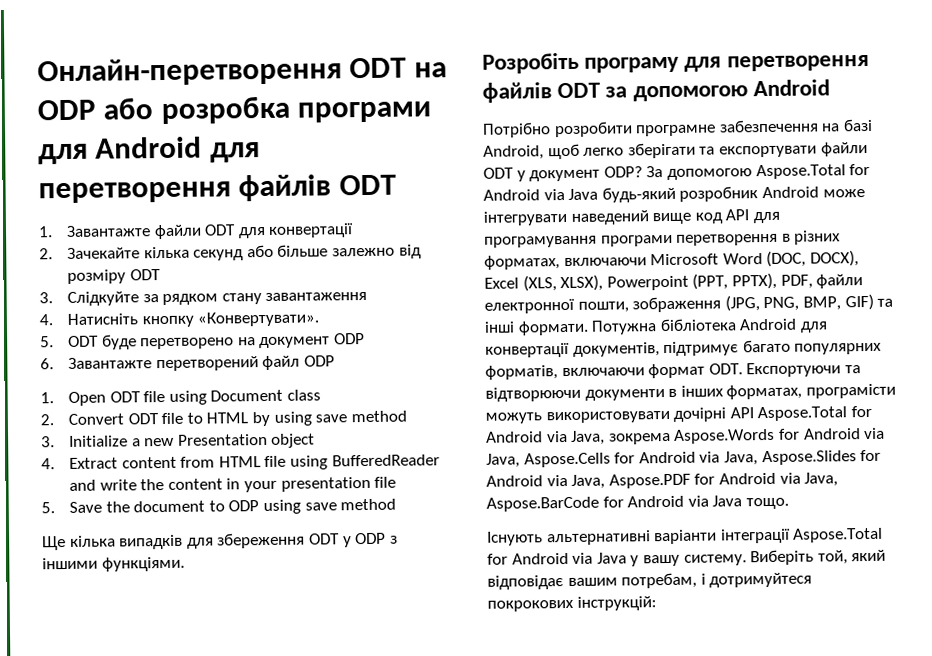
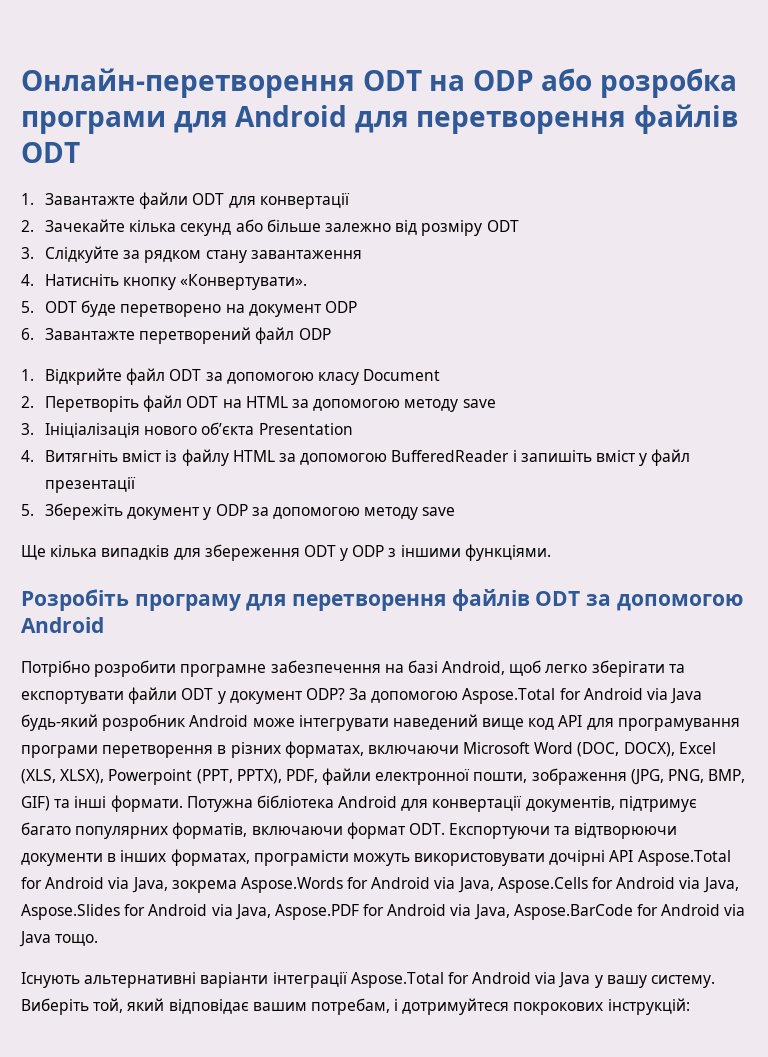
- 1. Open ODT file using Document class
- 2. Convert ODT file to HTML by using save method
- 3. Initialize a new Presentation object
- 4. Extract content from HTML file using BufferedReader and write the content in your presentation file
- 5. Save the document to ODP using save method
+ 1. Відкрийте файл ODT за допомогою класу Document
+ 2. Перетворіть файл ODT на HTML за допомогою методу save
+ 3. Ініціалізація нового об’єкта Presentation
+ 4. Витягніть вміст із файлу HTML за допомогою BufferedReader і запишіть вміст у файл презентації
+ 5. Збережіть документ у ODP за допомогою методу save

